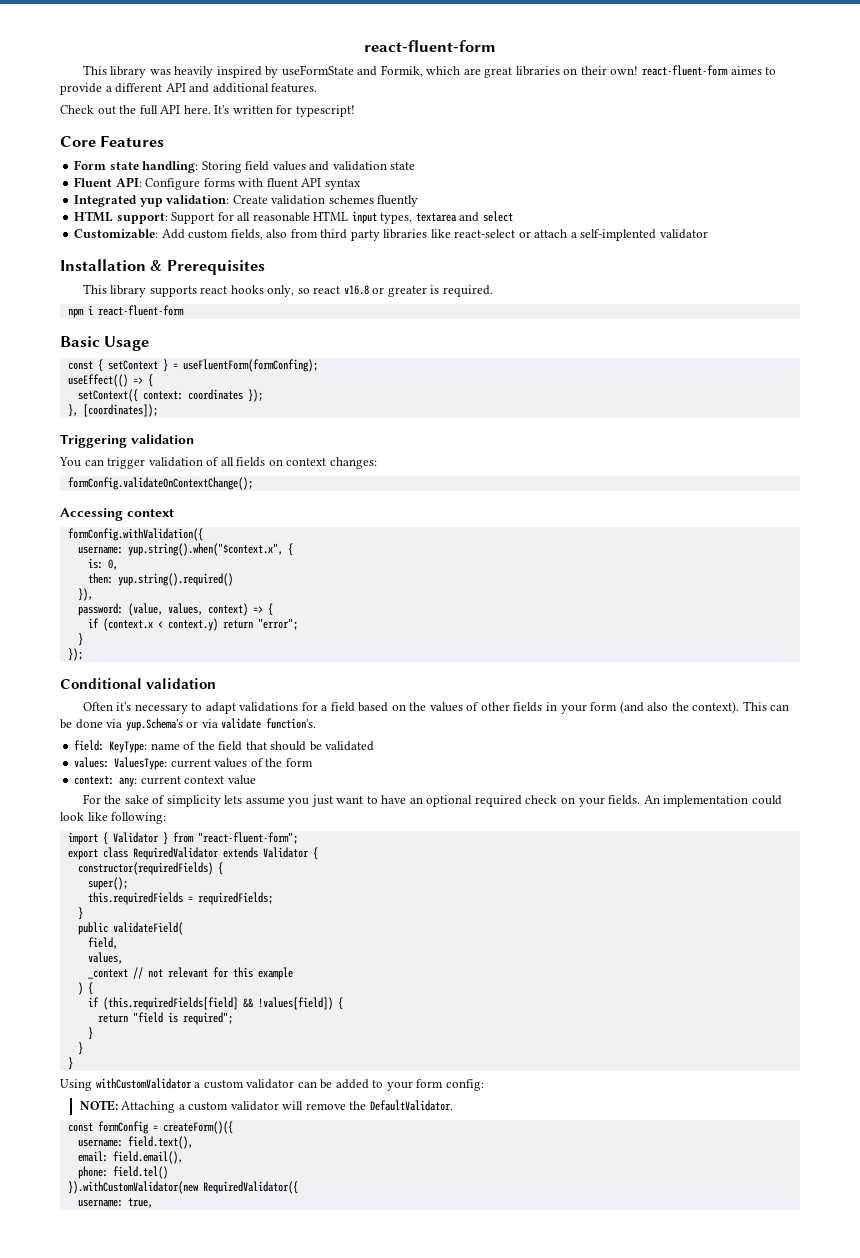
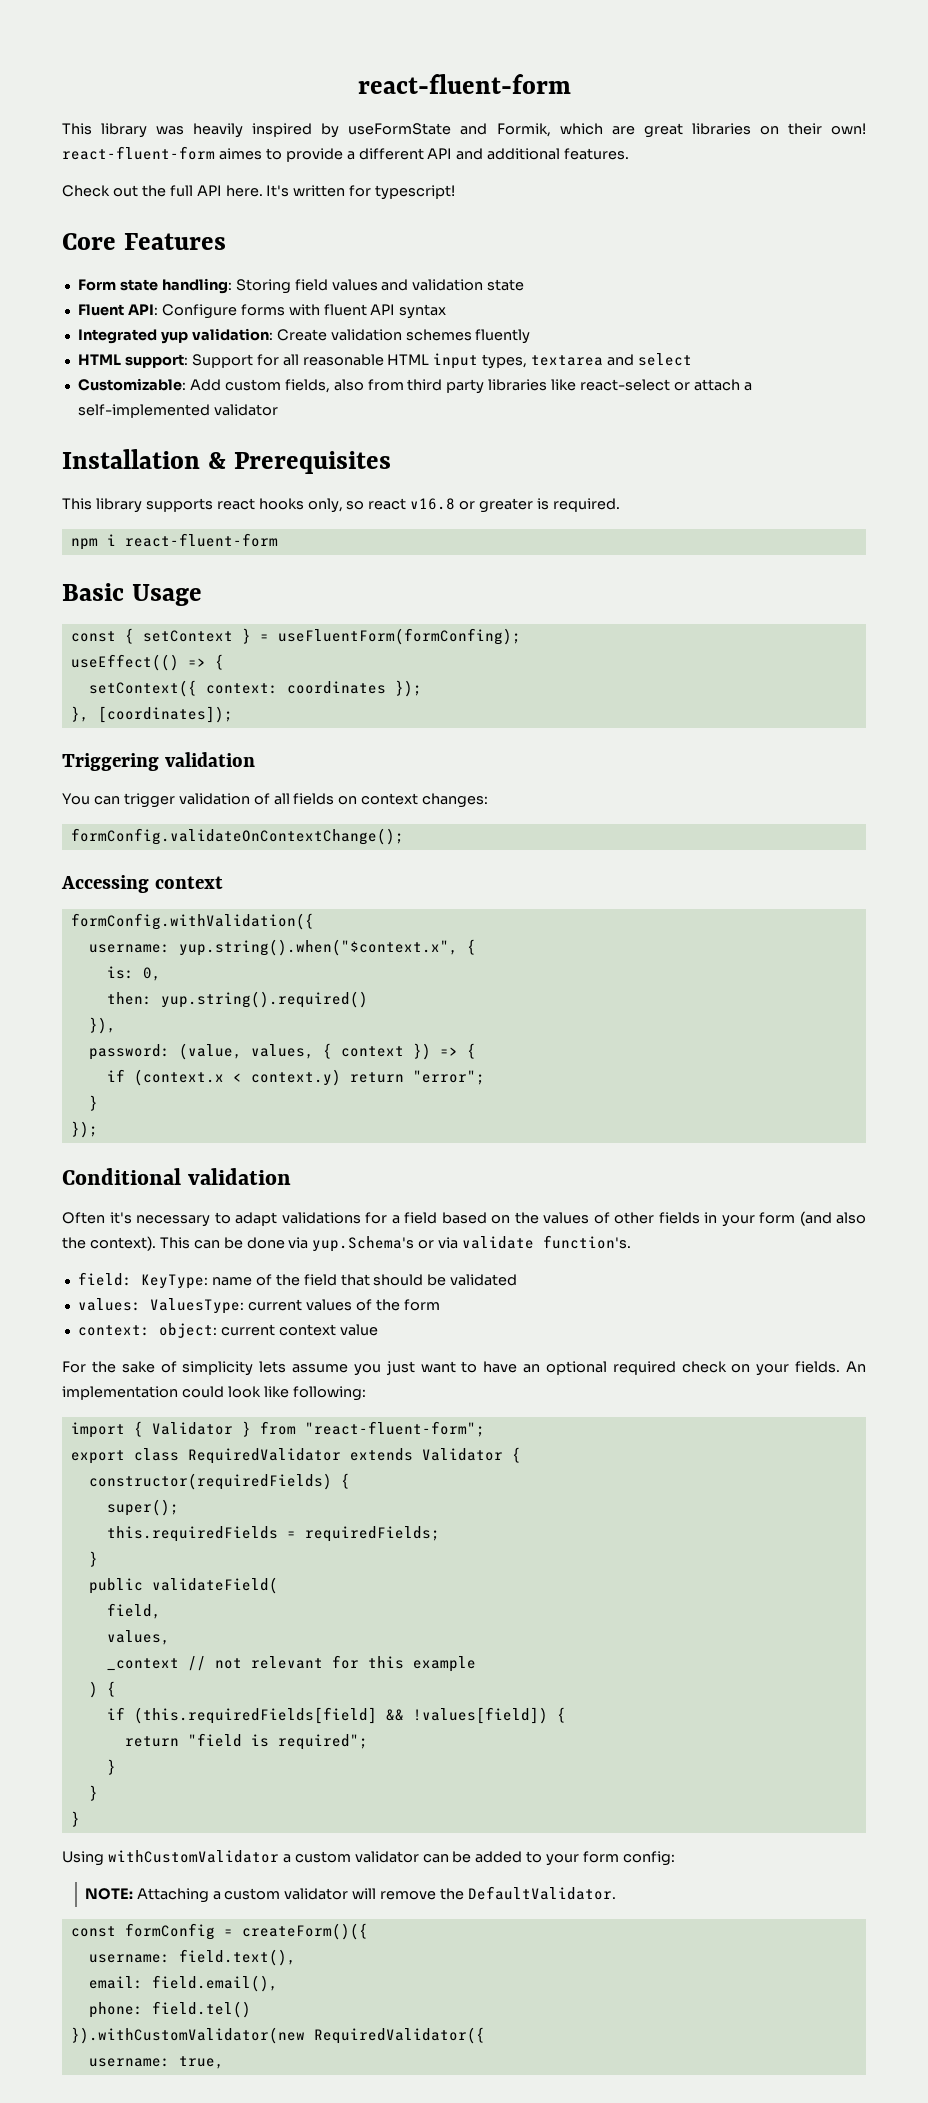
- Customizable: Add custom fields, also from third party libraries like react-select or attach a self-implented validator
+ Customizable: Add custom fields, also from third party libraries like react-select or attach a self-implemented validator
- password: (value, values, context) => {
+ password: (value, values, { context }) => {
- context: any: current context value
+ context: object: current context value

